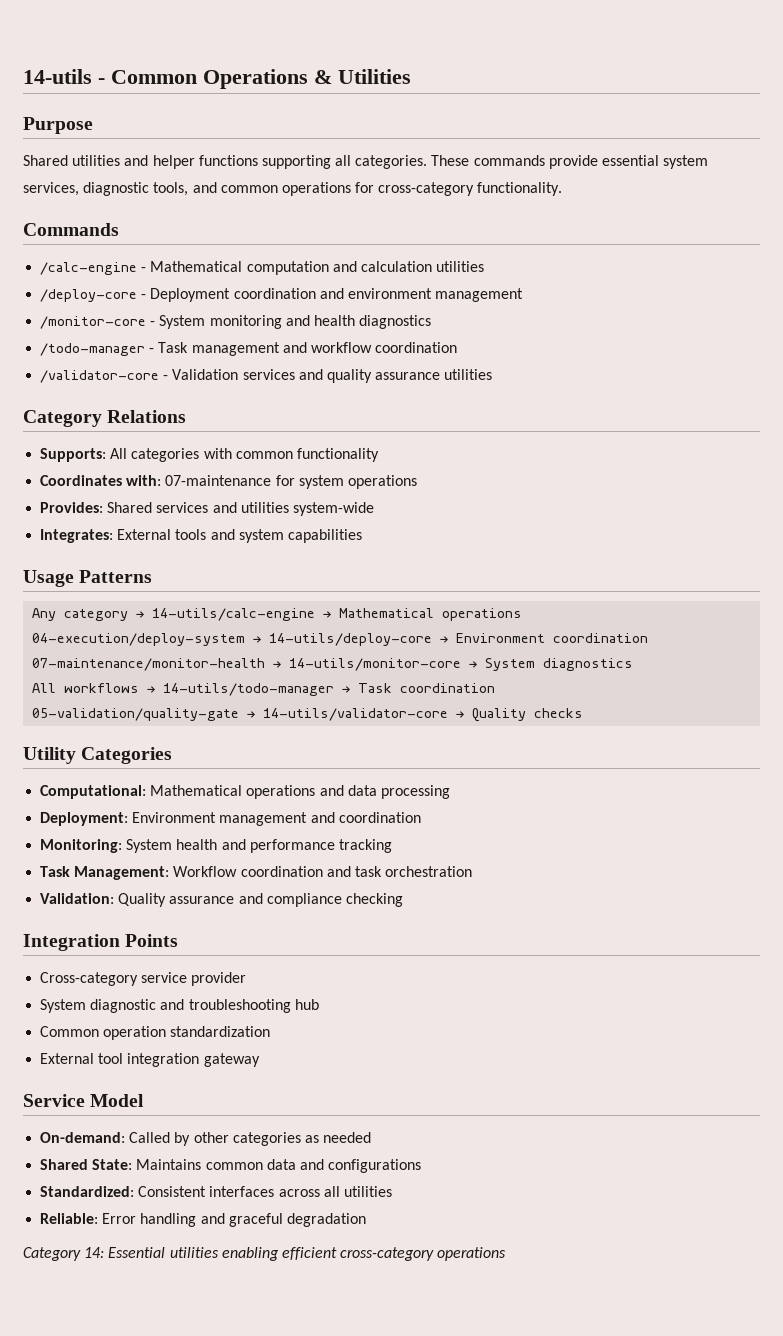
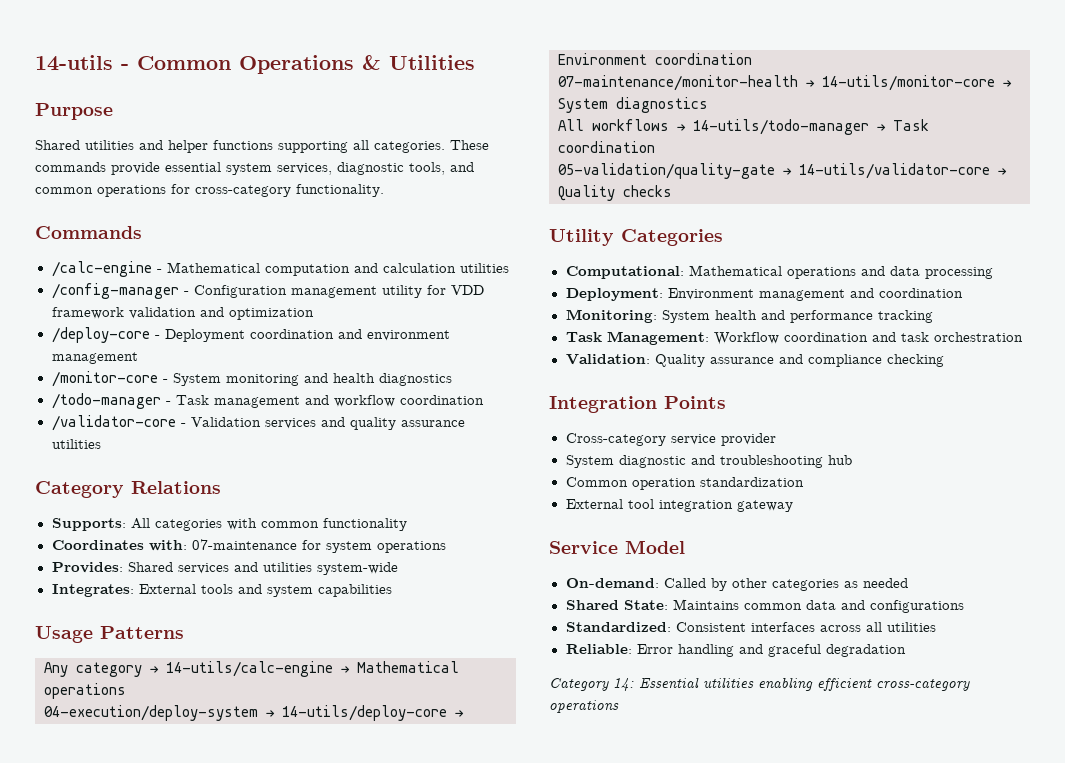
+ /config-manager - Configuration management utility for VDD framework validation and optimization

